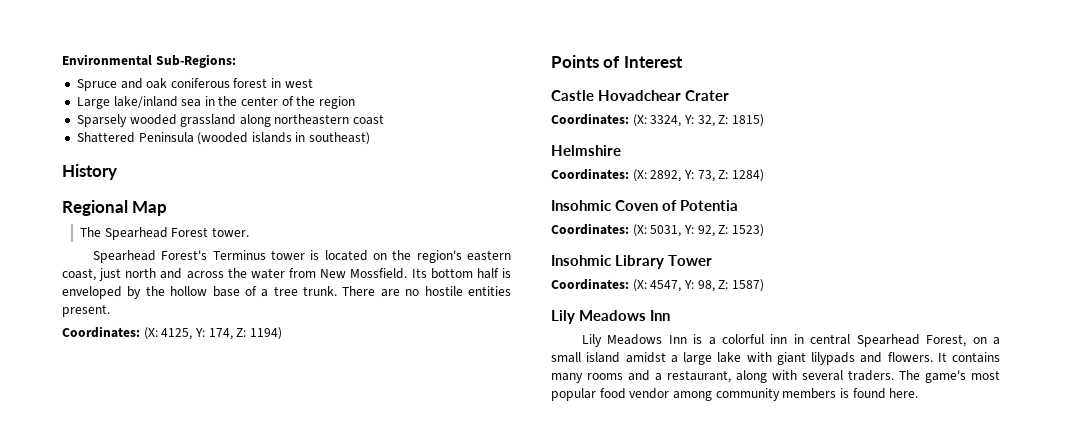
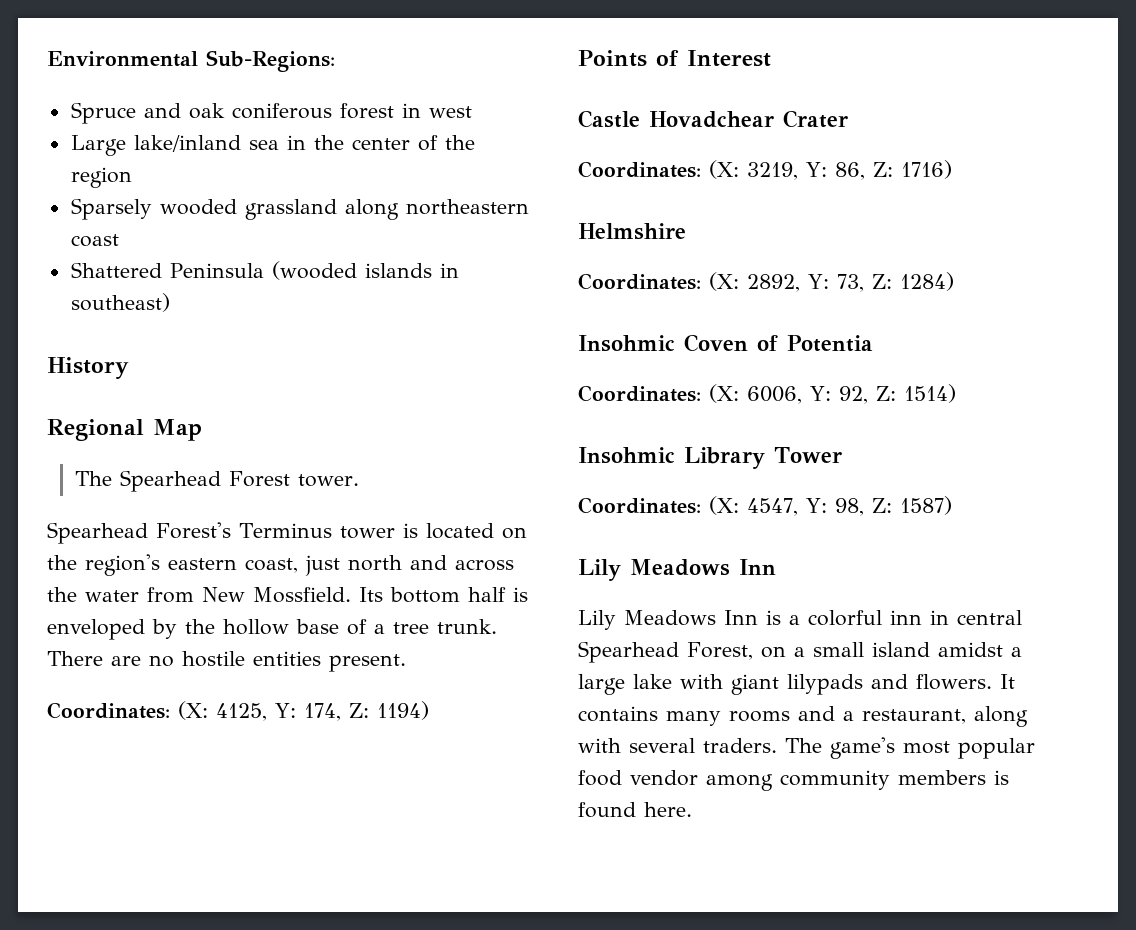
- Coordinates: (X: 3324, Y: 32, Z: 1815)
+ Coordinates: (X: 3219, Y: 86, Z: 1716)
- Coordinates: (X: 5031, Y: 92, Z: 1523)
+ Coordinates: (X: 6006, Y: 92, Z: 1514)

